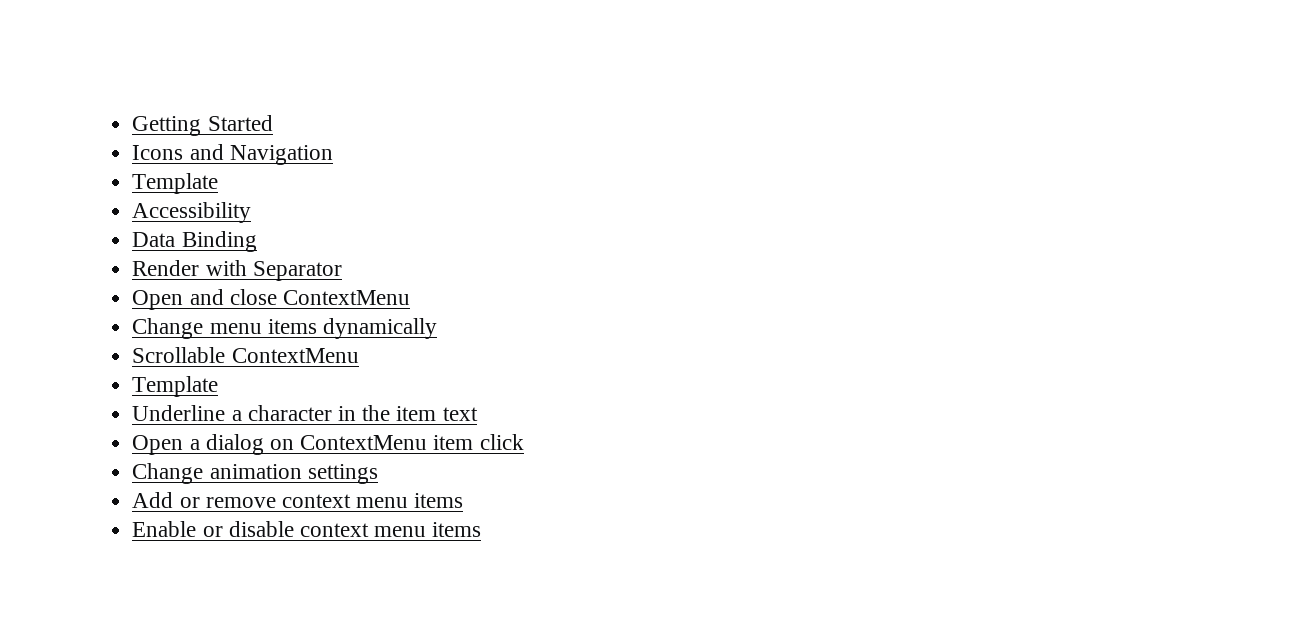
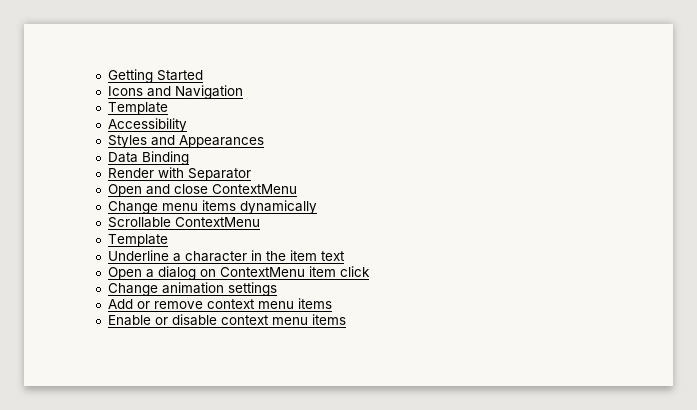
+ Styles and Appearances

